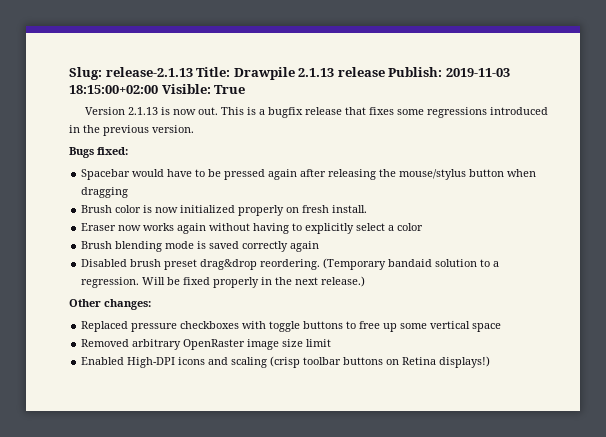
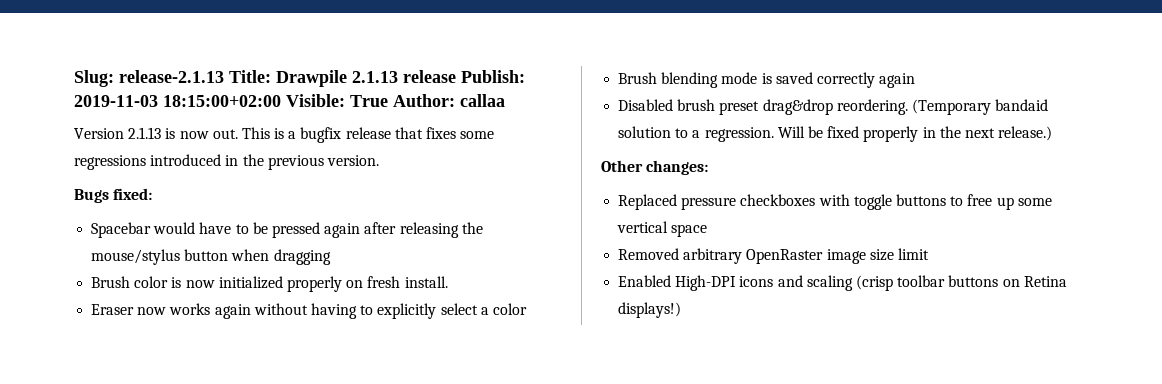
- Slug: release-2.1.13 Title: Drawpile 2.1.13 release Publish: 2019-11-03 18:15:00+02:00 Visible: True
+ Slug: release-2.1.13 Title: Drawpile 2.1.13 release Publish: 2019-11-03 18:15:00+02:00 Visible: True Author: callaa

